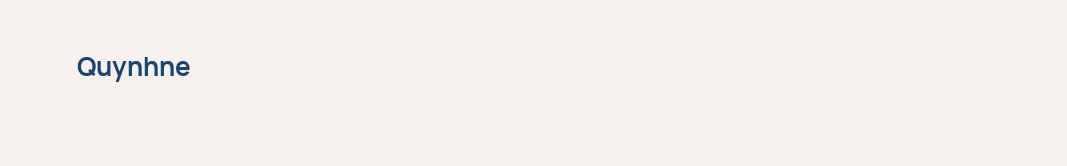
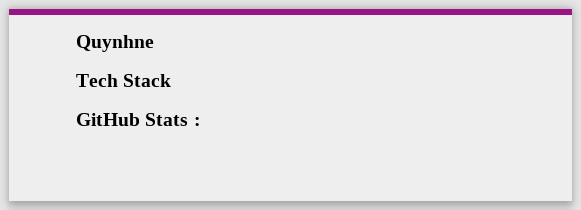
+ Tech Stack
+ GitHub Stats :

